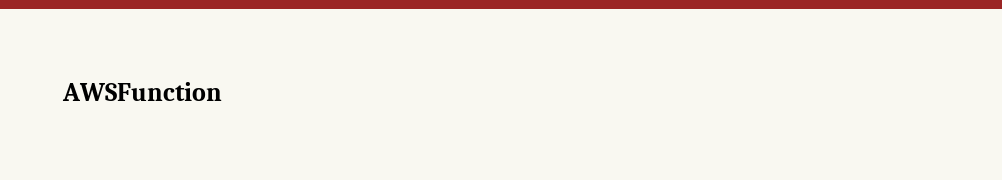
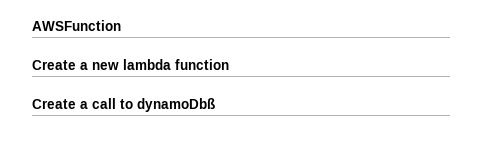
+ Create a new lambda function
+ Create a call to dynamoDbß

